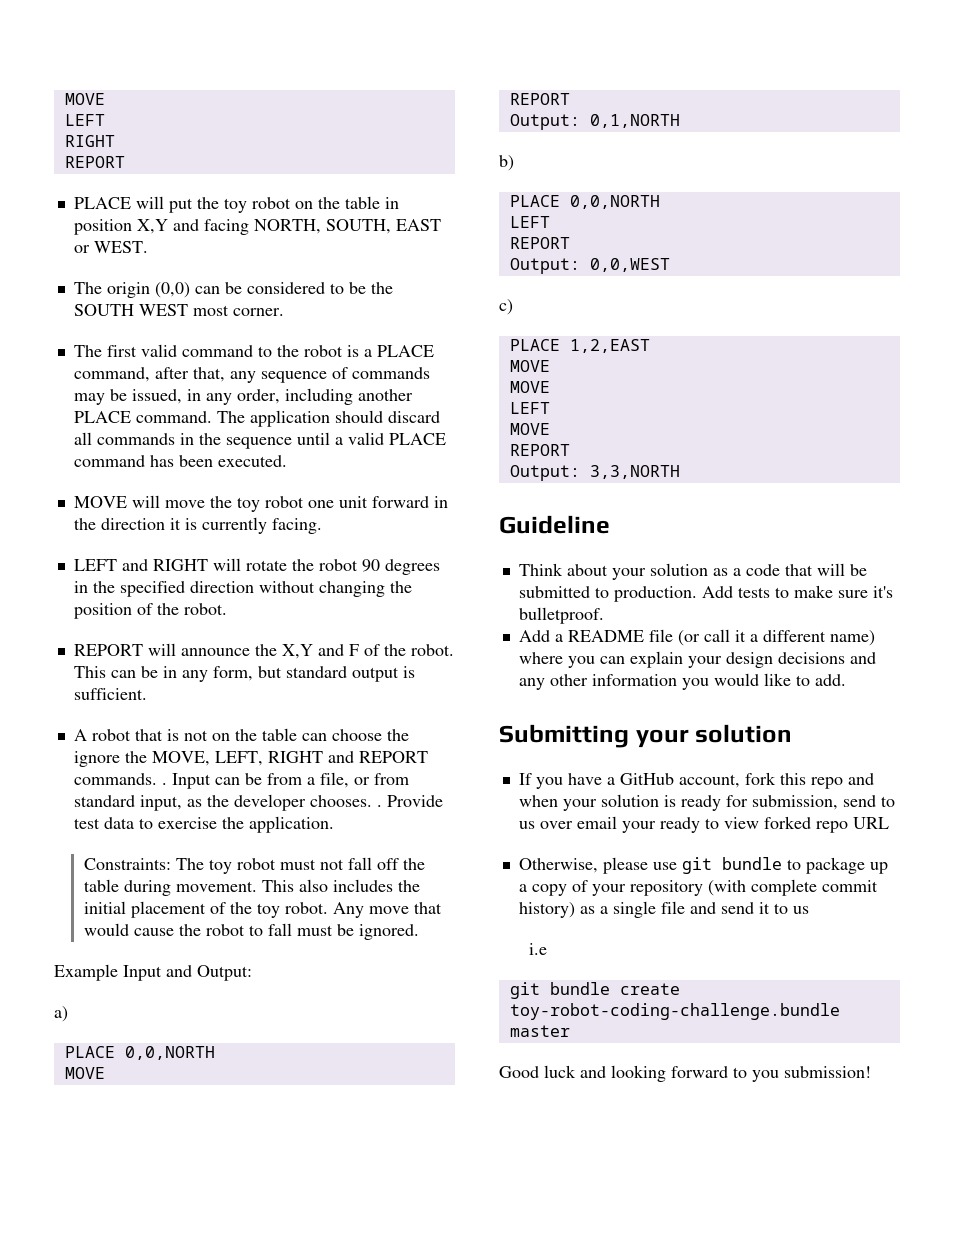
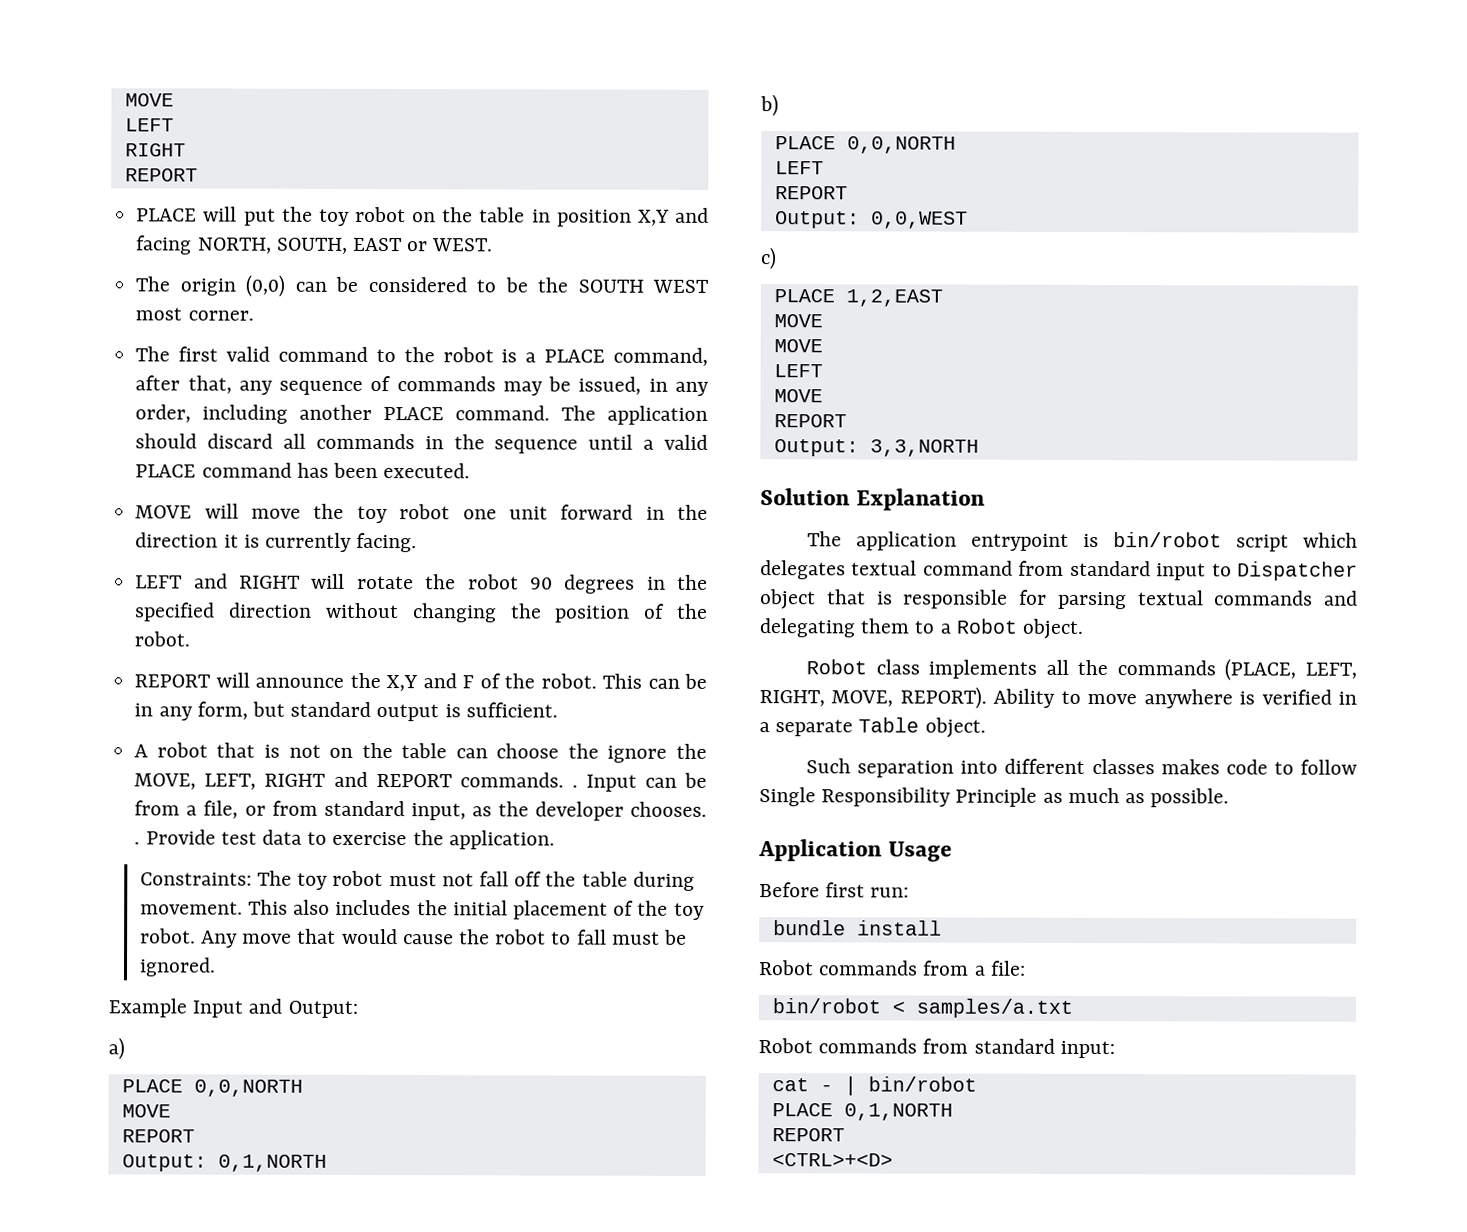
- Guideline
- Think about your solution as a code that will be submitted to production. Add tests to make sure it's bulletproof.
- Add a README file (or call it a different name) where you can explain your design decisions and any other information you would like to add.
- Submitting your solution
- If you have a GitHub account, fork this repo and when your solution is ready for submission, send to us over email your ready to view forked repo URL
- Otherwise, please use git bundle to package up a copy of your repository (with complete commit history) as a single file and send it to us
- i.e
- git bundle create toy-robot-coding-challenge.bundle master
- Good luck and looking forward to you submission!
+ Solution Explanation
+ The application entrypoint is bin/robot script which delegates textual command from standard input to Dispatcher object that is responsible for parsing textual commands and delegating them to a Robot object.
+ Robot class implements all the commands (PLACE, LEFT, RIGHT, MOVE, REPORT). Ability to move anywhere is verified in a separate Table object.
+ Such separation into different classes makes code to follow Single Responsibility Principle as much as possible.
+ Application Usage
+ Before first run:
+ bundle install
+ Robot commands from a file:
+ bin/robot < samples/a.txt
+ Robot commands from standard input:
+ cat - | bin/robot
+ PLACE 0,1,NORTH
+ REPORT
+ <CTRL>+<D>

